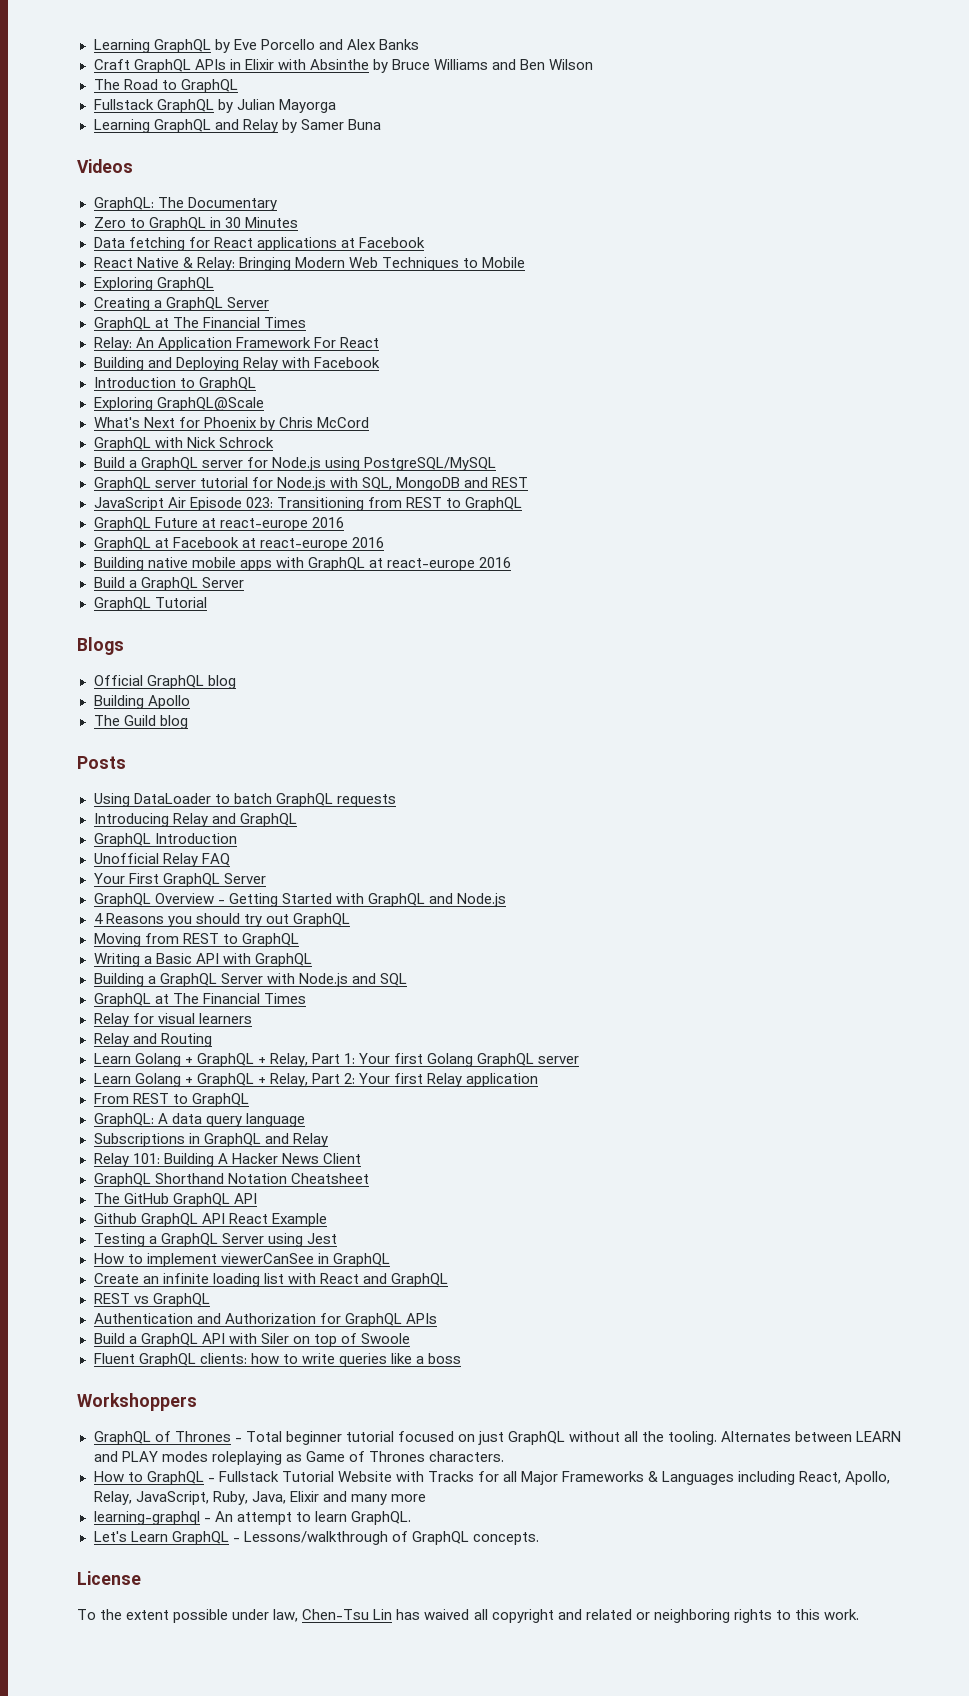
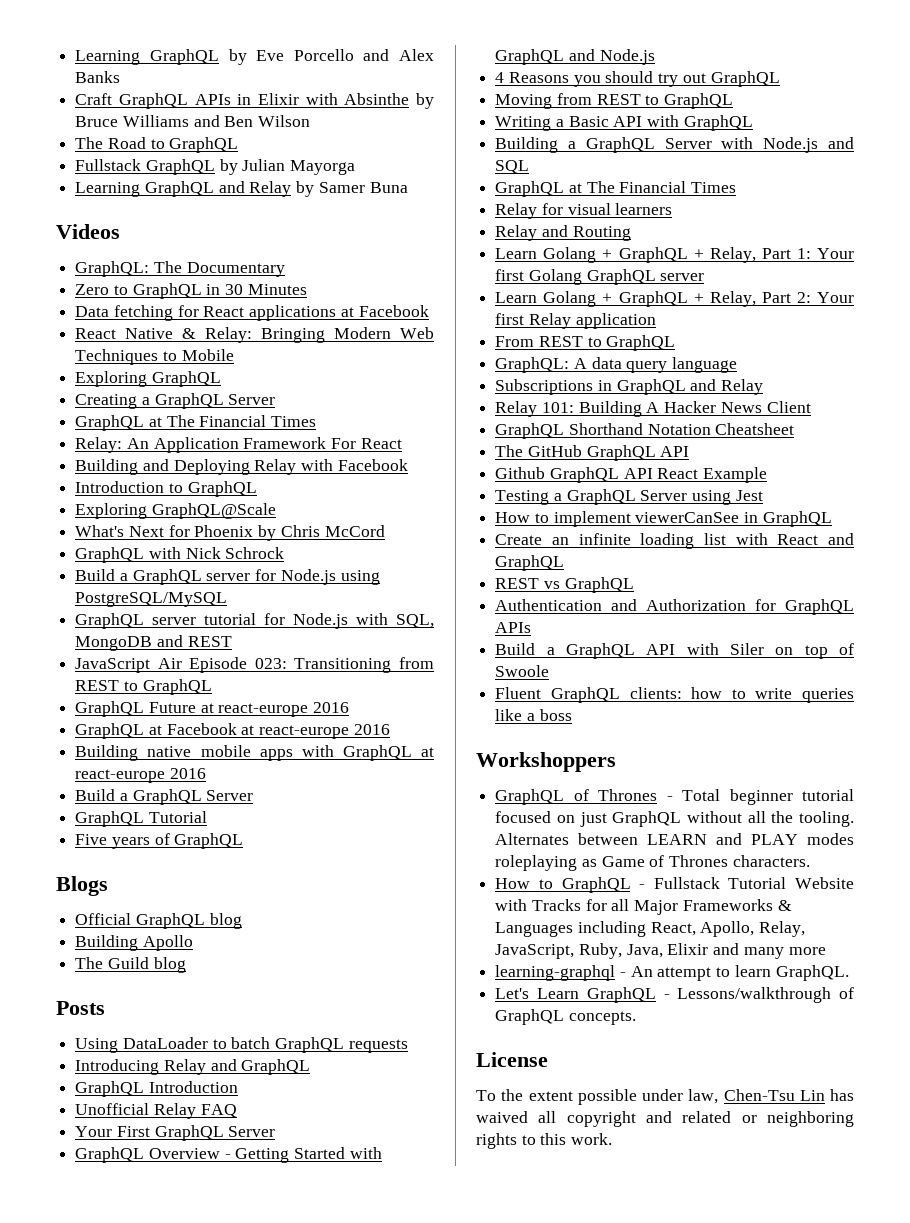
+ Five years of GraphQL

